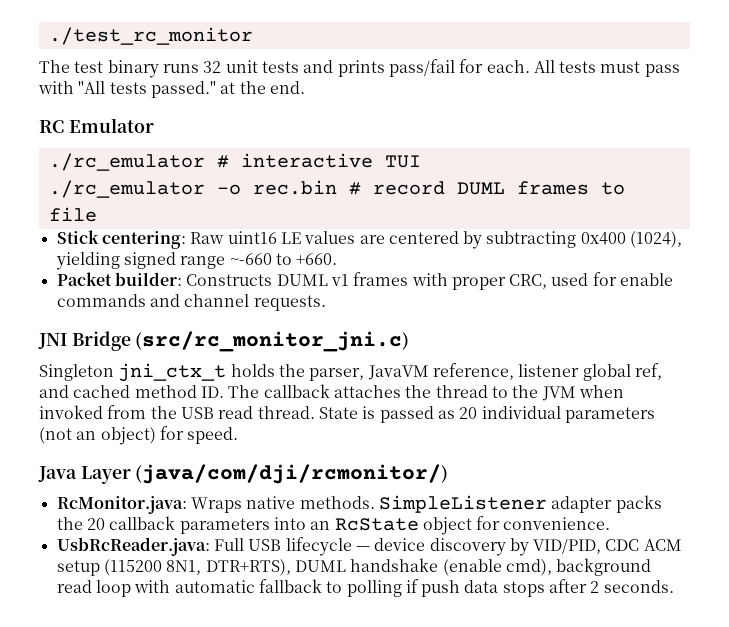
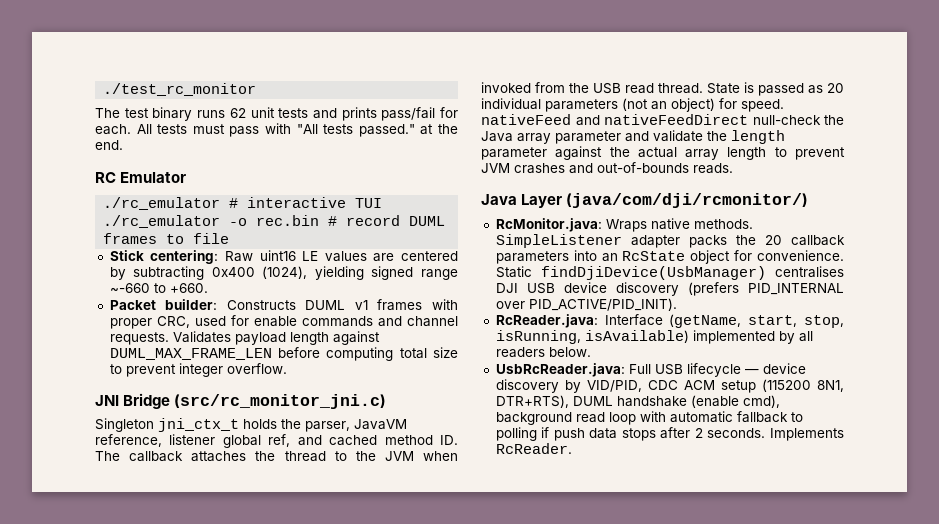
- The test binary runs 32 unit tests and prints pass/fail for each.
+ The test binary runs 62 unit tests and prints pass/fail for each.
+ Validates payload length against DUML_MAX_FRAME_LEN before computing total size to prevent integer overflow.
- State is passed as 20 individual parameters (not an object) for speed.
+ State is passed as 20 individual parameters (not an object) for speed. nativeFeed and nativeFeedDirect null-check the Java array parameter and validate the length parameter against the actual array length to prevent JVM crashes and out-of-bounds reads.
+ Static findDjiDevice(UsbManager) centralises DJI USB device discovery (prefers PID_INTERNAL over PID_ACTIVE/PID_INIT).
+ RcReader.java: Interface (getName, start, stop, isRunning, isAvailable) implemented by all readers below.
+ Implements RcReader.

